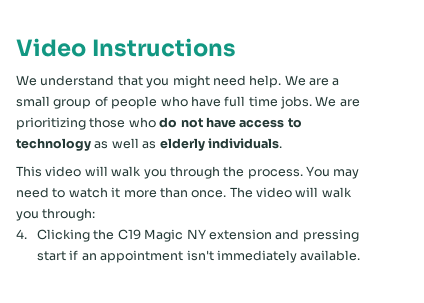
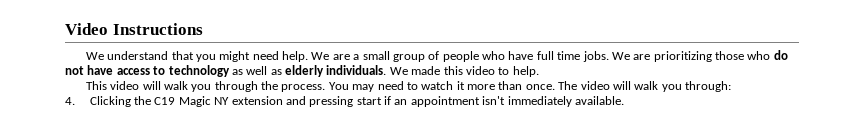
+ We made this video to help.

